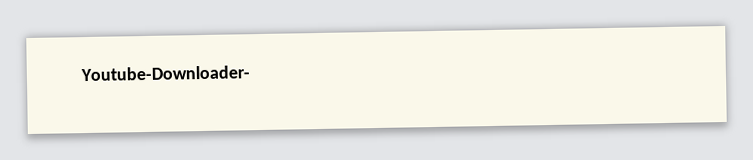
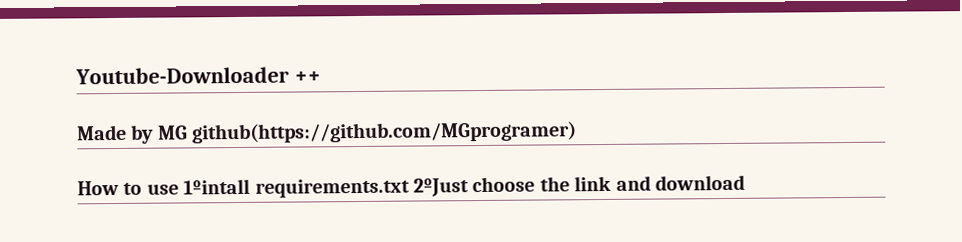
- Youtube-Downloader-
+ Youtube-Downloader ++
+ Made by MG github(https://github.com/MGprogramer)
+ How to use 1ºintall requirements.txt 2ºJust choose the link and download

